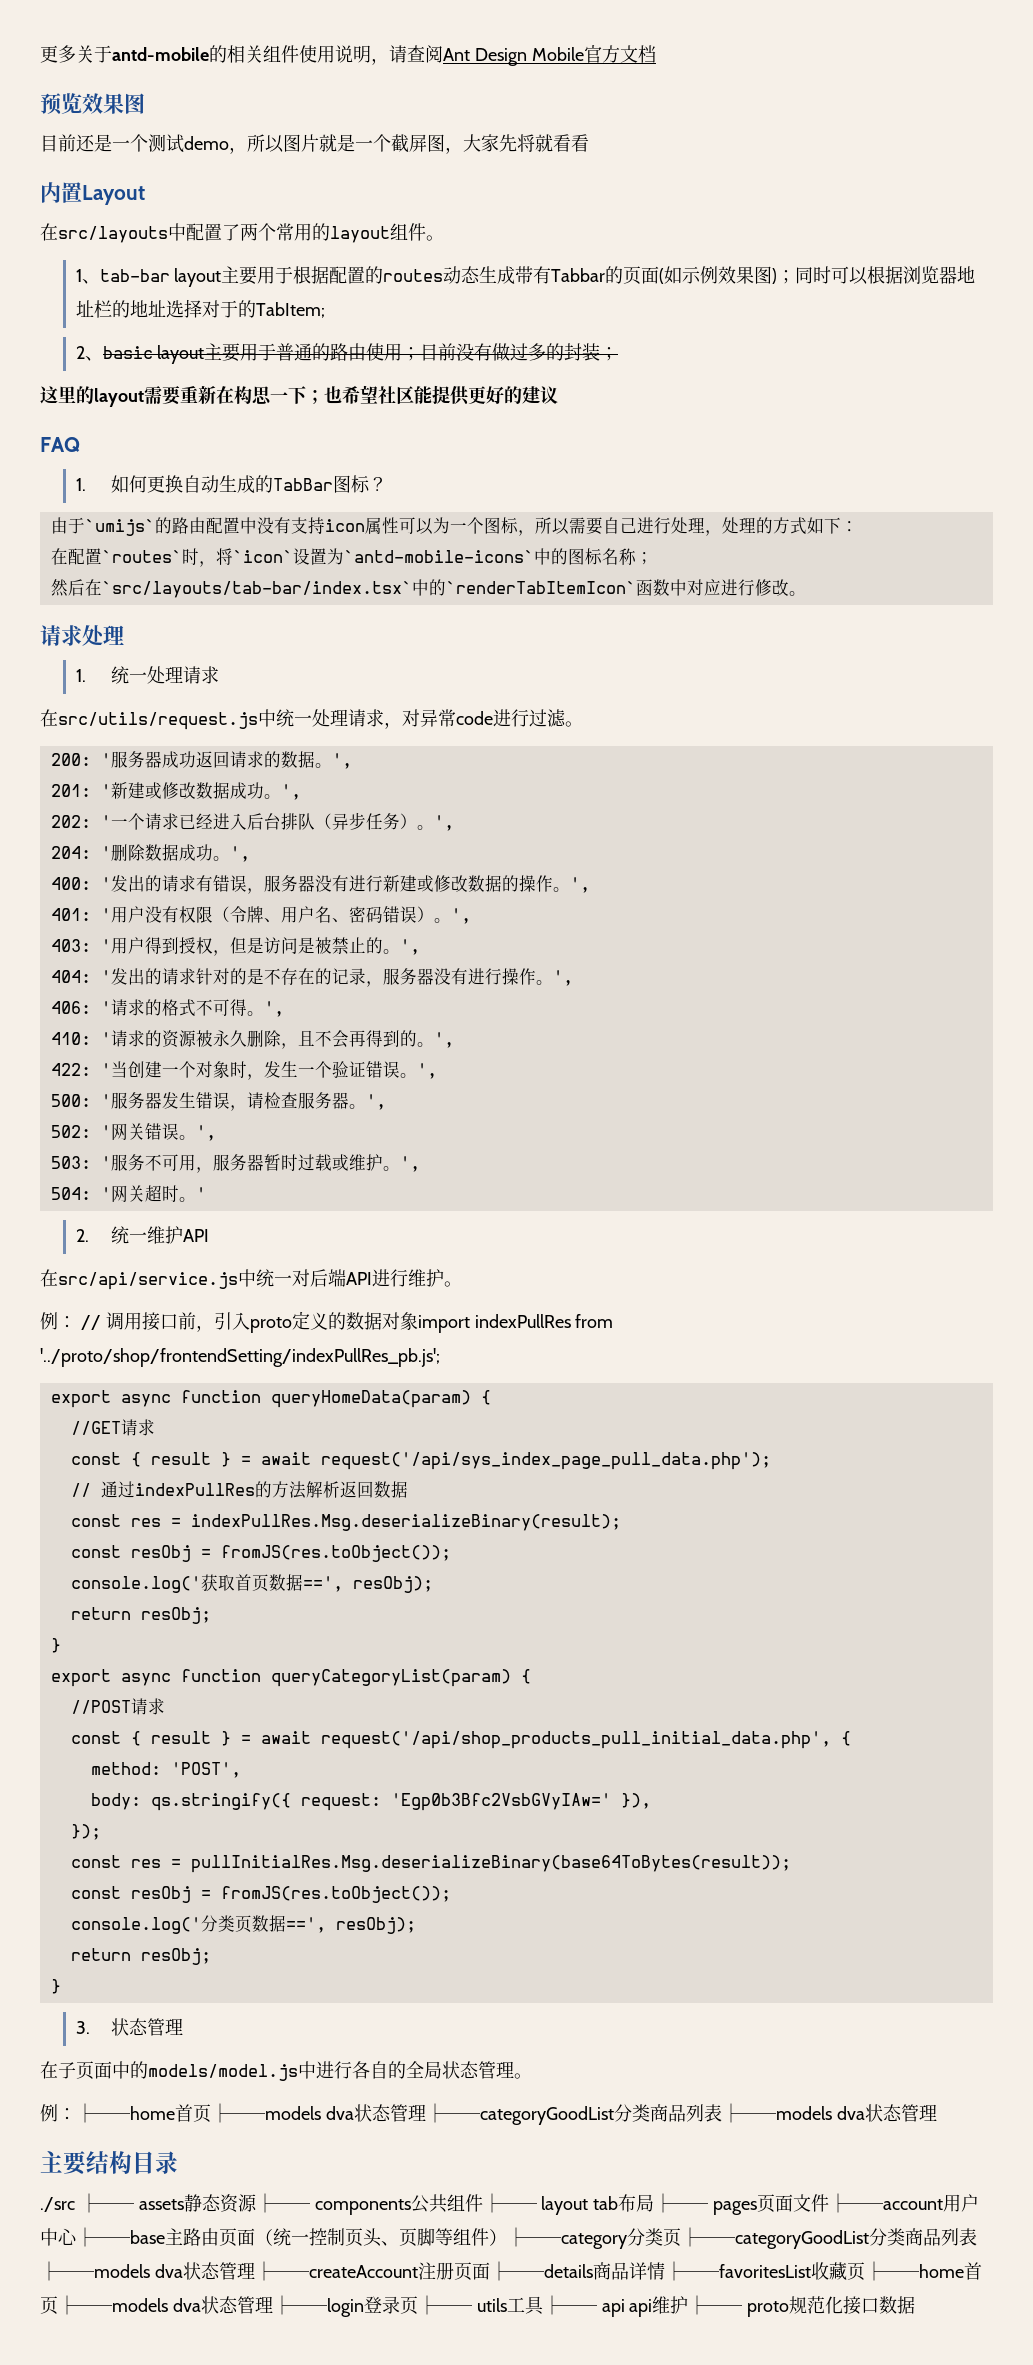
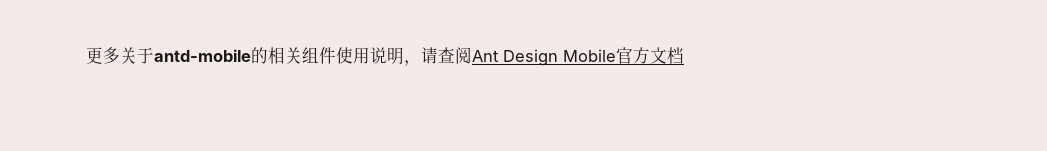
- 预览效果图
- 目前还是一个测试demo，所以图片就是一个截屏图，大家先将就看看
- 内置Layout
- 在src/layouts中配置了两个常用的layout组件。
- 1、tab-bar layout主要用于根据配置的routes动态生成带有Tabbar的页面(如示例效果图)；同时可以根据浏览器地址栏的地址选择对于的TabItem;
- 2、basic layout主要用于普通的路由使用；目前没有做过多的封装；
- 这里的layout需要重新在构思一下；也希望社区能提供更好的建议
- FAQ
- 1.如何更换自动生成的TabBar图标？
- 由于`umijs`的路由配置中没有支持icon属性可以为一个图标，所以需要自己进行处理，处理的方式如下：
- 在配置`routes`时，将`icon`设置为`antd-mobile-icons`中的图标名称；
- 然后在`src/layouts/tab-bar/index.tsx`中的`renderTabItemIcon`函数中对应进行修改。
- 请求处理
- 1.统一处理请求
- 在src/utils/request.js中统一处理请求，对异常code进行过滤。
- 200: '服务器成功返回请求的数据。',
- 201: '新建或修改数据成功。',
- 202: '一个请求已经进入后台排队（异步任务）。',
- 204: '删除数据成功。',
- 400: '发出的请求有错误，服务器没有进行新建或修改数据的操作。',
- 401: '用户没有权限（令牌、用户名、密码错误）。',
- 403: '用户得到授权，但是访问是被禁止的。',
- 404: '发出的请求针对的是不存在的记录，服务器没有进行操作。',
- 406: '请求的格式不可得。',
- 410: '请求的资源被永久删除，且不会再得到的。',
- 422: '当创建一个对象时，发生一个验证错误。',
- 500: '服务器发生错误，请检查服务器。',
- 502: '网关错误。',
- 503: '服务不可用，服务器暂时过载或维护。',
- 504: '网关超时。'
- 2.统一维护API
- 在src/api/service.js中统一对后端API进行维护。
- 例： // 调用接口前，引入proto定义的数据对象import indexPullRes from '../proto/shop/frontendSetting/indexPullRes_pb.js';
- export async function queryHomeData(param) {
- //GET请求
- const { result } = await request('/api/sys_index_page_pull_data.php');
- // 通过indexPullRes的方法解析返回数据
- const res = indexPullRes.Msg.deserializeBinary(result);
- const resObj = fromJS(res.toObject());
- console.log('获取首页数据==', resObj);
- return resObj;
- }
- export async function queryCategoryList(param) {
- //POST请求
- const { result } = await request('/api/shop_products_pull_initial_data.php', {
- method: 'POST',
- body: qs.stringify({ request: 'Egp0b3Bfc2VsbGVyIAw=' }),
- });
- const res = pullInitialRes.Msg.deserializeBinary(base64ToBytes(result));
- const resObj = fromJS(res.toObject());
- console.log('分类页数据==', resObj);
- return resObj;
- }
- 3.状态管理
- 在子页面中的models/model.js中进行各自的全局状态管理。
- 例：├──home首页├──models dva状态管理├──categoryGoodList分类商品列表├──models dva状态管理
- 主要结构目录
- ./src ├── assets静态资源├── components公共组件├── layout tab布局├── pages页面文件├──account用户中心├──base主路由页面（统一控制页头、页脚等组件）├──category分类页├──categoryGoodList分类商品列表├──models dva状态管理├──createAccount注册页面├──details商品详情├──favoritesList收藏页├──home首页├──models dva状态管理├──login登录页├── utils工具├── api api维护├── proto规范化接口数据

